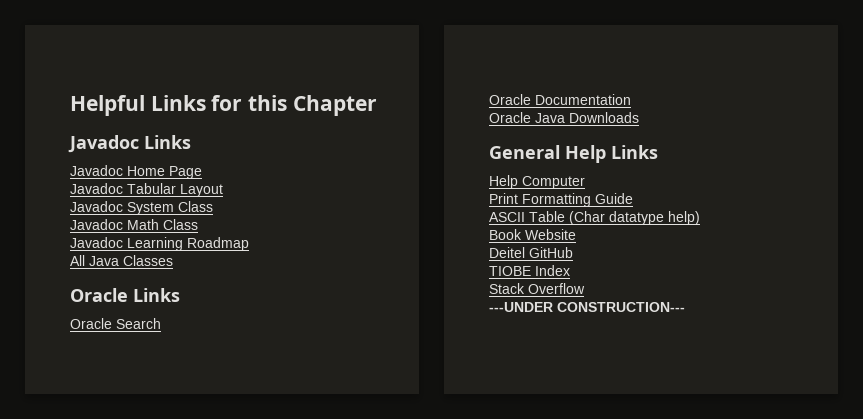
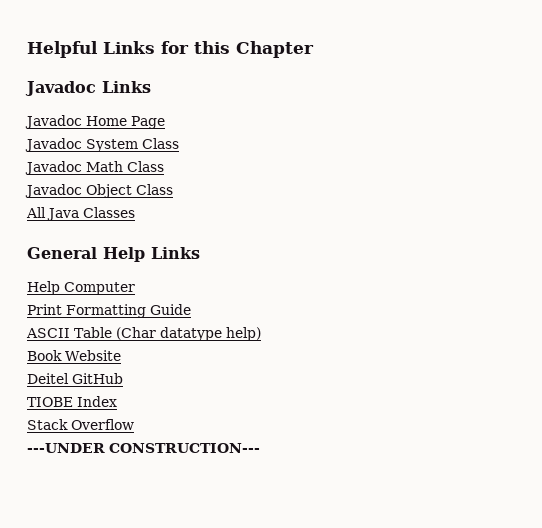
- Javadoc Tabular Layout
- Javadoc Learning Roadmap
+ Javadoc Object Class
- Oracle Links
- Oracle Search
- Oracle Documentation
- Oracle Java Downloads

